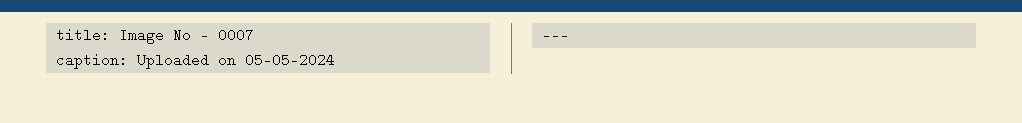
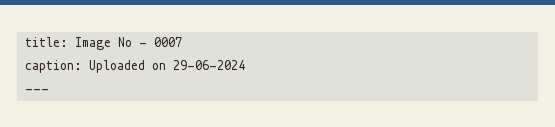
- caption: Uploaded on 05-05-2024
+ caption: Uploaded on 29-06-2024

